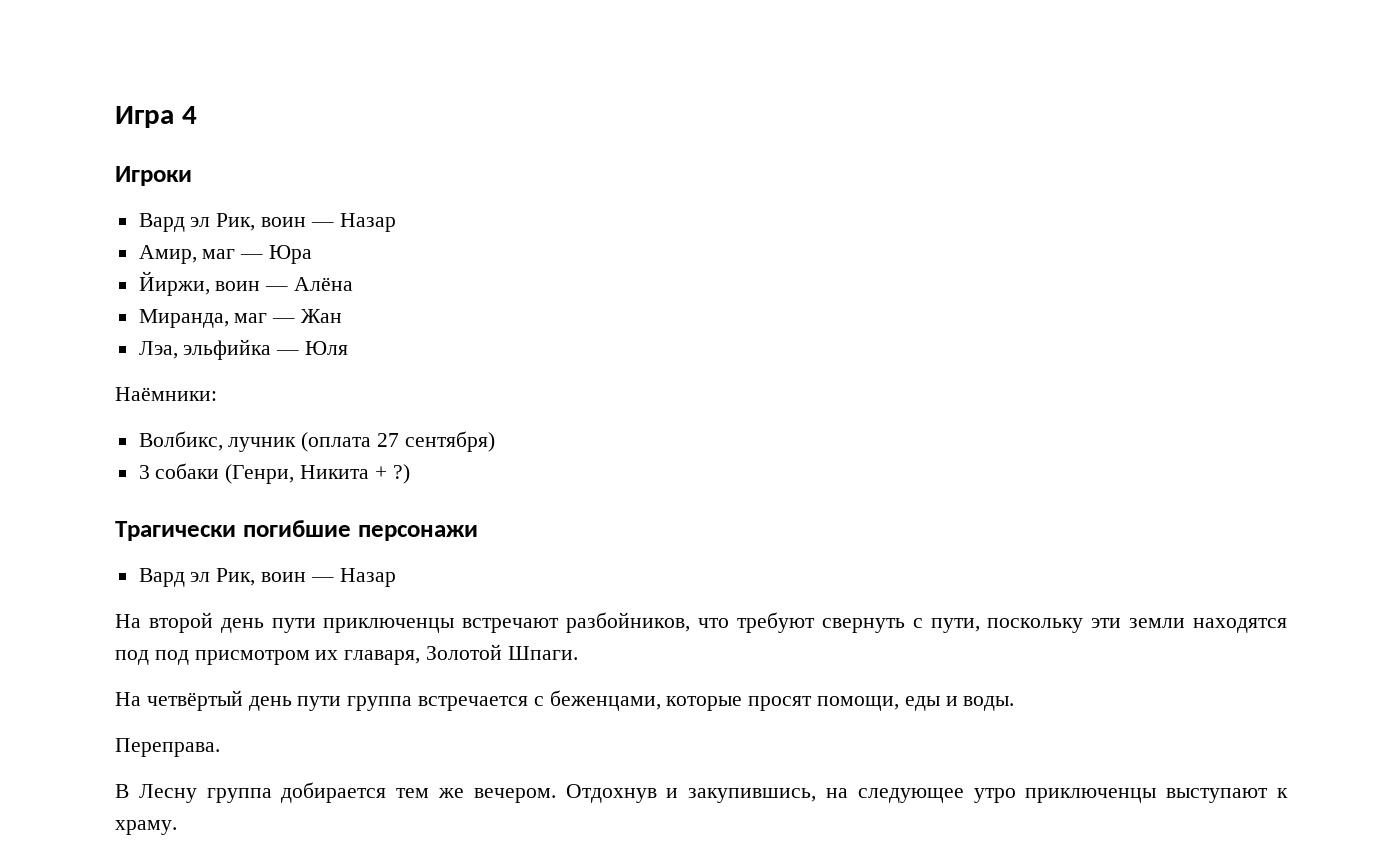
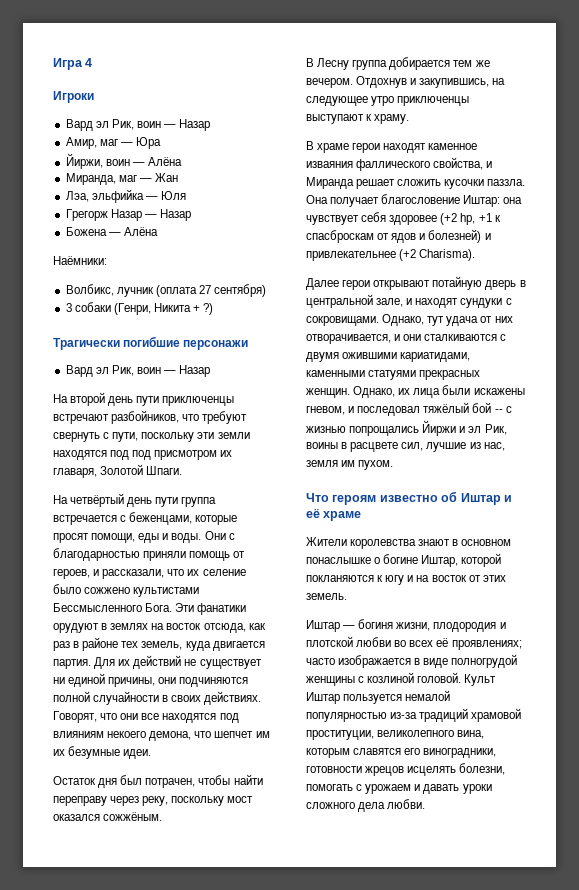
+ Грегорж Назар — Назар
+ Божена — Алёна
- На четвёртый день пути группа встречается с беженцами, которые просят помощи, еды и воды.
- Переправа.
+ На четвёртый день пути группа встречается с беженцами, которые просят помощи, еды и воды. Они с благодарностью приняли помощь от героев, и рассказали, что их селение было сожжено культистами Бессмысленного Бога. Эти фанатики орудуют в землях на восток отсюда, как раз в районе тех земель, куда двигается партия. Для их действий не существует ни единой причины, они подчиняются полной случайности в своих действиях. Говорят, что они все находятся под влияниям некоего демона, что шепчет им их безумные идеи.
+ Остаток дня был потрачен, чтобы найти переправу через реку, поскольку мост оказался сожжёным.
+ В храме герои находят каменное изваяния фаллического свойства, и Миранда решает сложить кусочки паззла. Она получает благословение Иштар: она чувствует себя здоровее (+2 hp, +1 к спасброскам от ядов и болезней) и привлекательнее (+2 Charisma).
+ Далее герои открывают потайную дверь в центральной зале, и находят сундуки с сокровищами. Однако, тут удача от них отворачивается, и они сталкиваются с двумя ожившими кариатидами, каменными статуями прекрасных женщин. Однако, их лица были искажены гневом, и последовал тяжёлый бой -- с жизнью попрощались Йиржи и эл Рик, воины в расцвете сил, лучшие из нас, земля им пухом.
+ Что героям известно об Иштар и её храме
+ Жители королевства знают в основном понаслышке о богине Иштар, которой покланяются к югу и на восток от этих земель.
+ Иштар — богиня жизни, плодородия и плотской любви во всех её проявлениях; часто изображается в виде полногрудой женщины с козлиной головой. Культ Иштар пользуется немалой популярностью из-за традиций храмовой проституции, великолепного вина, которым славятся его виноградники, готовности жрецов исцелять болезни, помогать с урожаем и давать уроки сложного дела любви.

